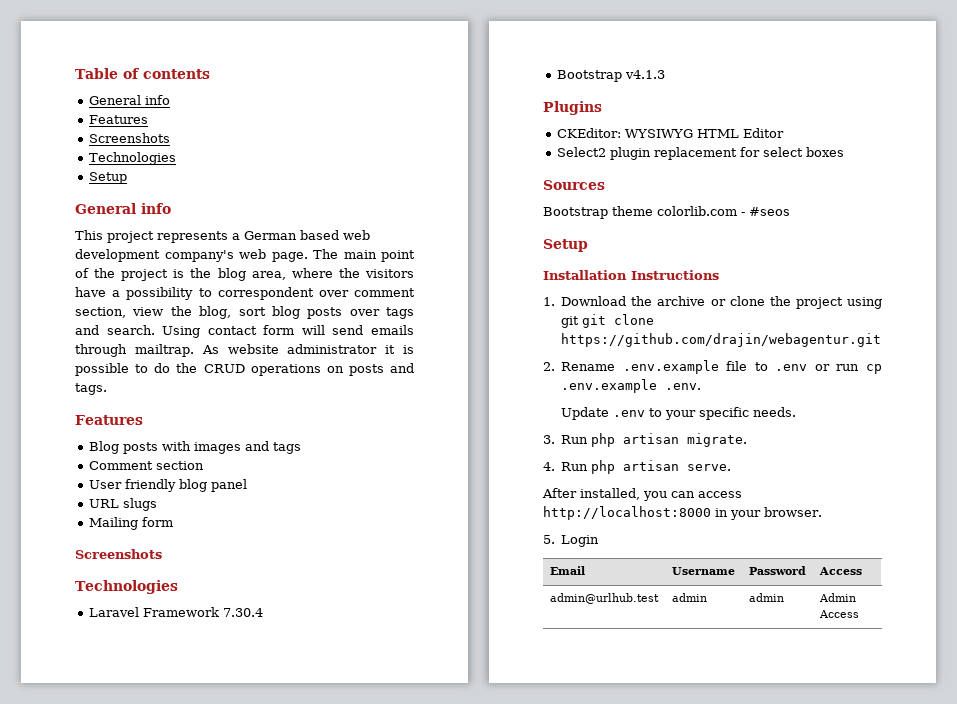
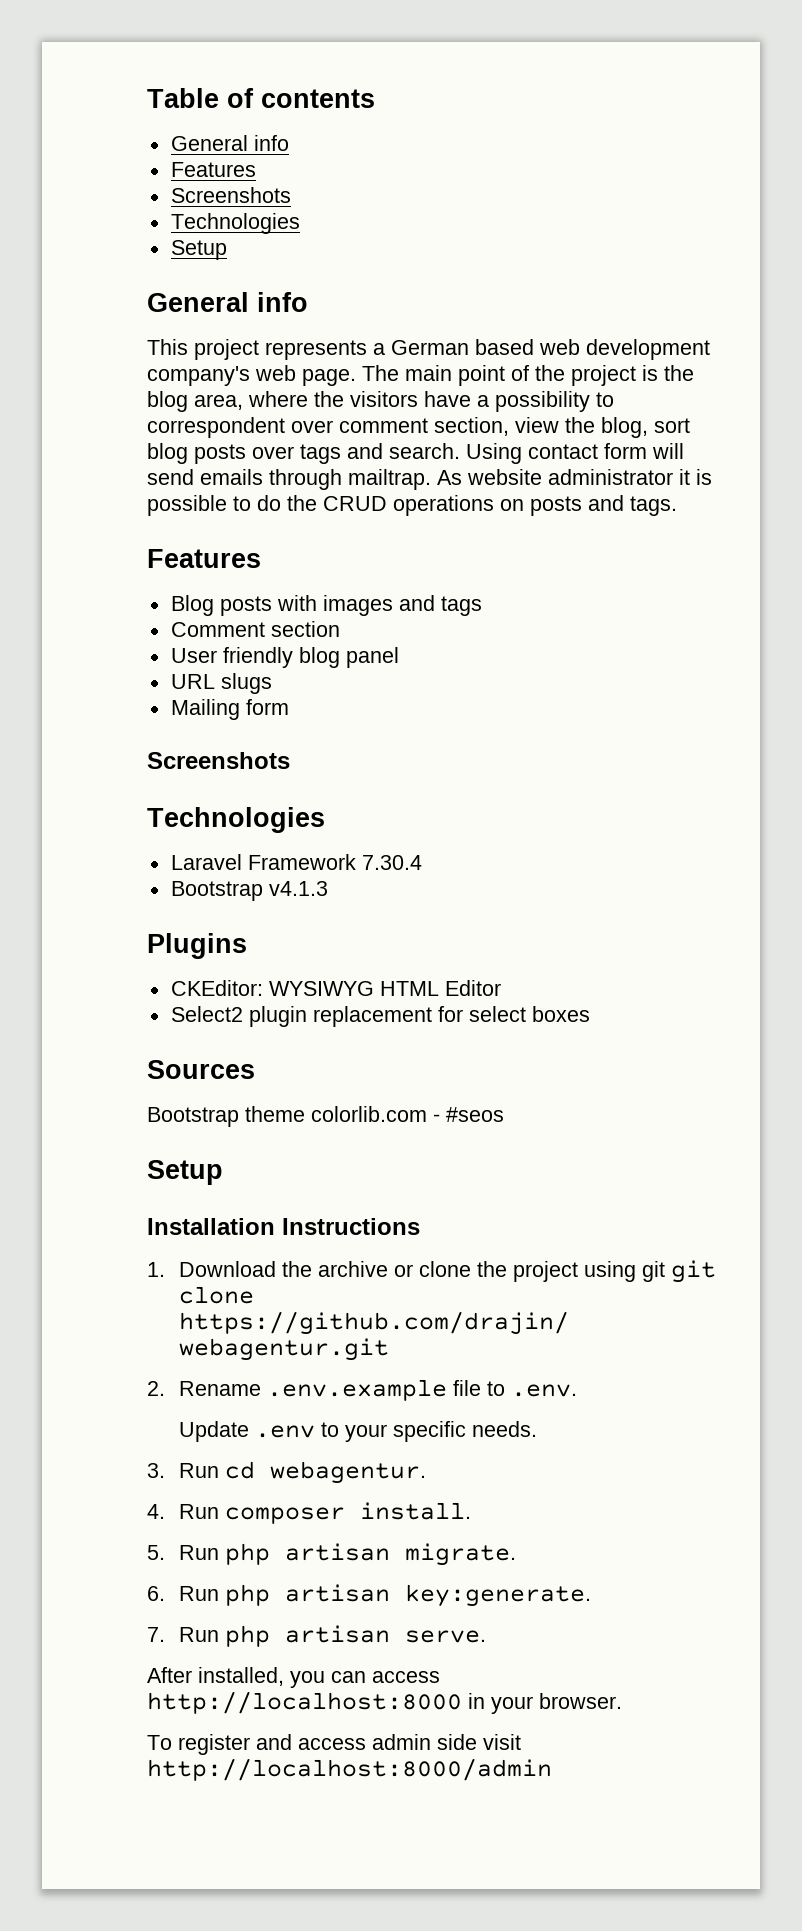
- 2. Rename .env.example file to .env or run cp .env.example .env.
+ 2. Rename .env.example file to .env.
- 3. Run php artisan migrate.
- 4. Run php artisan serve.
+ 3. Run cd webagentur.
+ 4. Run composer install.
+ 5. Run php artisan migrate.
+ 6. Run php artisan key:generate.
+ 7. Run php artisan serve.
- 5. Login
- Email | Username | Password | Access
- admin@urlhub.test | admin | admin | Admin Access
+ To register and access admin side visit http://localhost:8000/admin

